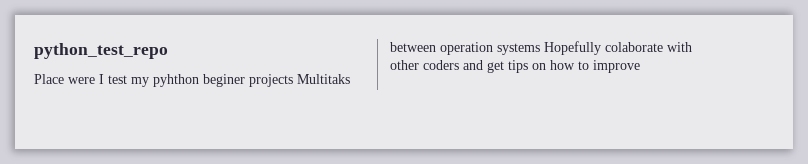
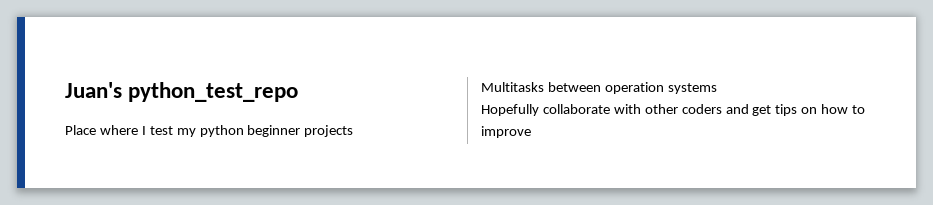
- python_test_repo
+ Juan's python_test_repo
- Place were I test my pyhthon beginer projects Multitaks between operation systems Hopefully colaborate with other coders and get tips on how to improve
+ Place where I test my python beginner projects
+ Multitasks between operation systems
+ Hopefully collaborate with other coders and get tips on how to improve

